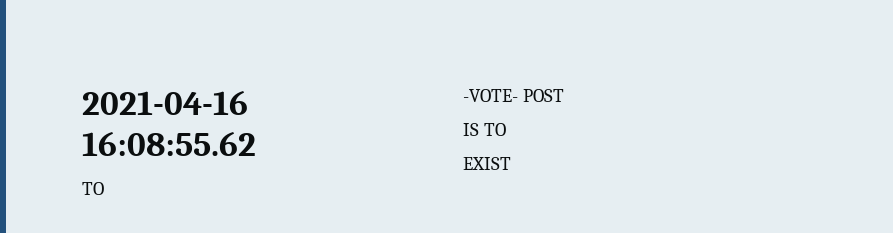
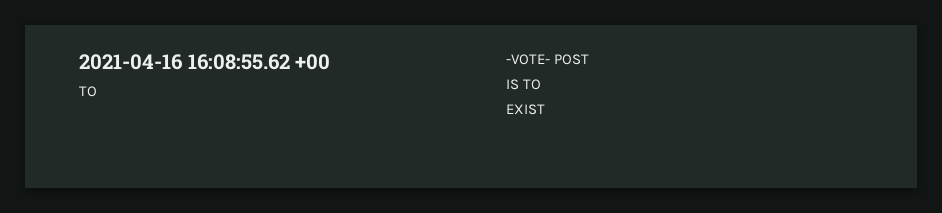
- 2021-04-16 16:08:55.62
+ 2021-04-16 16:08:55.62 +00

